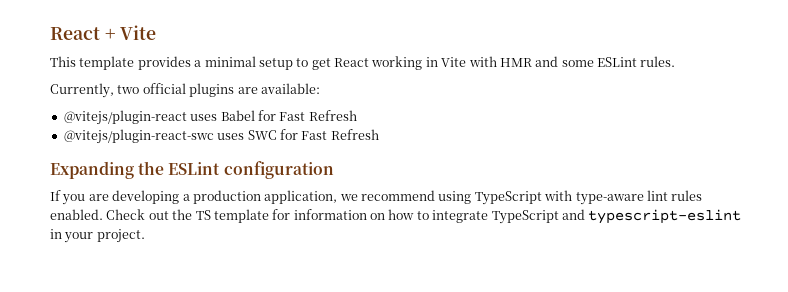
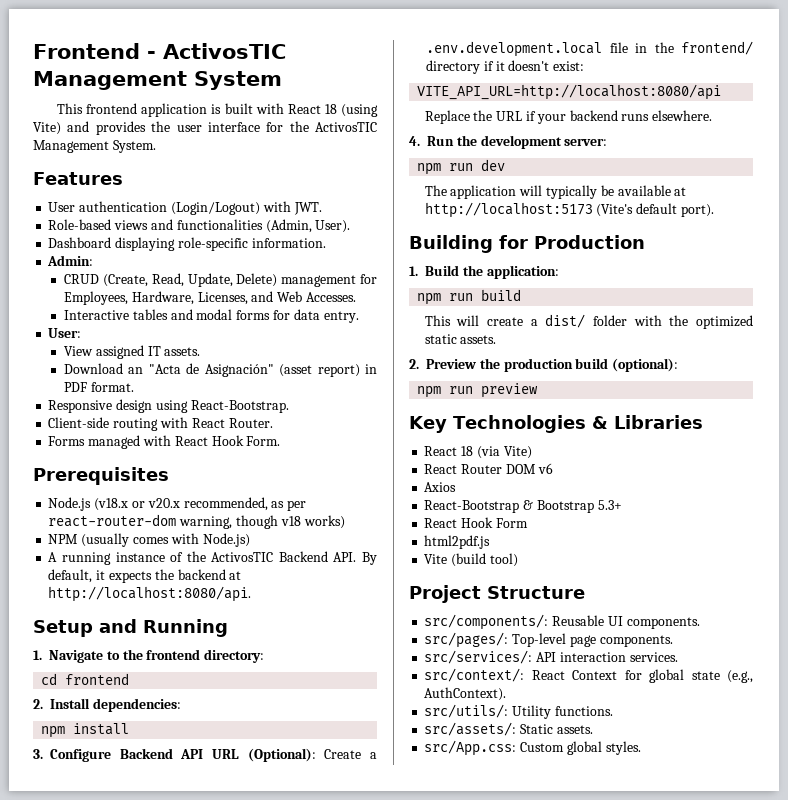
- React + Vite
- This template provides a minimal setup to get React working in Vite with HMR and some ESLint rules.
- Currently, two official plugins are available:
- @vitejs/plugin-react uses Babel for Fast Refresh
- @vitejs/plugin-react-swc uses SWC for Fast Refresh
- Expanding the ESLint configuration
- If you are developing a production application, we recommend using TypeScript with type-aware lint rules enabled. Check out the TS template for information on how to integrate TypeScript and typescript-eslint in your project.
+ Frontend - ActivosTIC Management System
+ This frontend application is built with React 18 (using Vite) and provides the user interface for the ActivosTIC Management System.
+ Features
+ User authentication (Login/Logout) with JWT.
+ Role-based views and functionalities (Admin, User).
+ Dashboard displaying role-specific information.
+ Admin:
+ CRUD (Create, Read, Update, Delete) management for Employees, Hardware, Licenses, and Web Accesses.
+ Interactive tables and modal forms for data entry.
+ User:
+ View assigned IT assets.
+ Download an "Acta de Asignación" (asset report) in PDF format.
+ Responsive design using React-Bootstrap.
+ Client-side routing with React Router.
+ Forms managed with React Hook Form.
+ Prerequisites
+ Node.js (v18.x or v20.x recommended, as per react-router-dom warning, though v18 works)
+ NPM (usually comes with Node.js)
+ A running instance of the ActivosTIC Backend API. By default, it expects the backend at http://localhost:8080/api.
+ Setup and Running
+ 1. Navigate to the frontend directory:
+ cd frontend
+ 2. Install dependencies:
+ npm install
+ 3. Configure Backend API URL (Optional): Create a .env.development.local file in the frontend/ directory if it doesn't exist:
+ VITE_API_URL=http://localhost:8080/api
+ Replace the URL if your backend runs elsewhere.
+ 4. Run the development server:
+ npm run dev
+ The application will typically be available at http://localhost:5173 (Vite's default port).
+ Building for Production
+ 1. Build the application:
+ npm run build
+ This will create a dist/ folder with the optimized static assets.
+ 2. Preview the production build (optional):
+ npm run preview
+ Key Technologies & Libraries
+ React 18 (via Vite)
+ React Router DOM v6
+ Axios
+ React-Bootstrap & Bootstrap 5.3+
+ React Hook Form
+ html2pdf.js
+ Vite (build tool)
+ Project Structure
+ src/components/: Reusable UI components.
+ src/pages/: Top-level page components.
+ src/services/: API interaction services.
+ src/context/: React Context for global state (e.g., AuthContext).
+ src/utils/: Utility functions.
+ src/assets/: Static assets.
+ src/App.css: Custom global styles.

